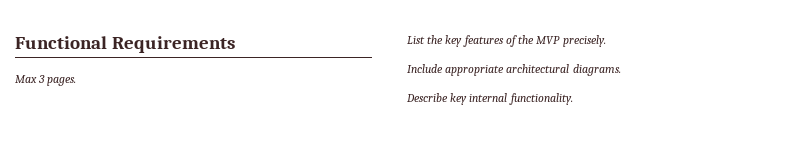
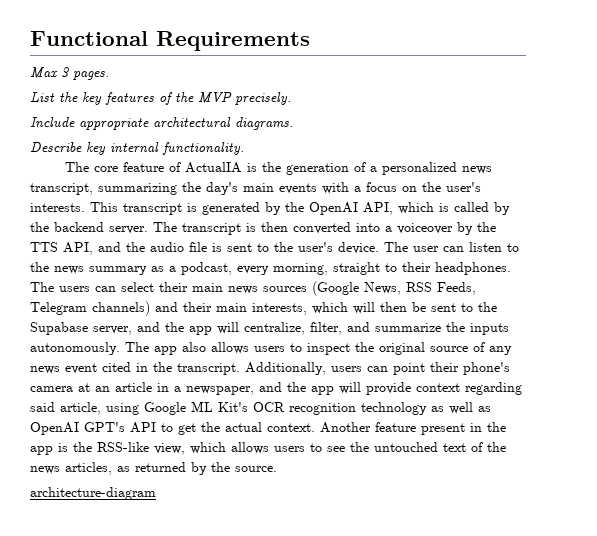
+ The core feature of ActualIA is the generation of a personalized news transcript, summarizing the day's main events with a focus on the user's interests. This transcript is generated by the OpenAI API, which is called by the backend server. The transcript is then converted into a voiceover by the TTS API, and the audio file is sent to the user's device. The user can listen to the news summary as a podcast, every morning, straight to their headphones. The users can select their main news sources (Google News, RSS Feeds, Telegram channels) and their main interests, which will then be sent to the Supabase server, and the app will centralize, filter, and summarize the inputs autonomously. The app also allows users to inspect the original source of any news event cited in the transcript. Additionally, users can point their phone's camera at an article in a newspaper, and the app will provide context regarding said article, using Google ML Kit's OCR recognition technology as well as OpenAI GPT's API to get the actual context. Another feature present in the app is the RSS-like view, which allows users to see the untouched text of the news articles, as returned by the source.
+ architecture-diagram

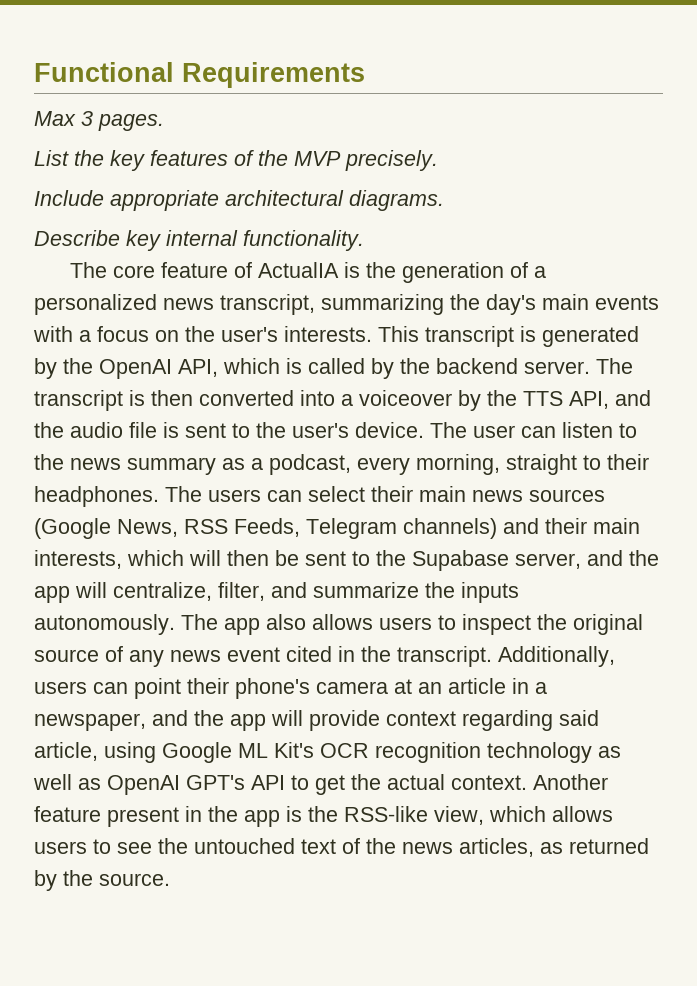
- architecture-diagram

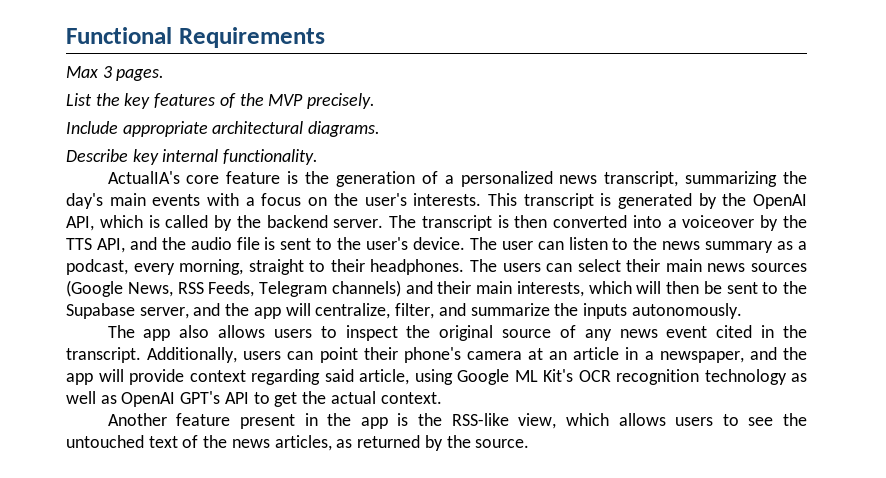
- The core feature of ActualIA is the generation of a personalized news transcript, summarizing the day's main events with a focus on the user's interests.
+ ActualIA's core feature is the generation of a personalized news transcript, summarizing the day's main events with a focus on the user's interests.
- The users can select their main news sources (Google News, RSS Feeds, Telegram channels) and their main interests, which will then be sent to the Supabase server, and the app will centralize, filter, and summarize the inputs autonomously. The app also allows users to inspect the original source of any news event cited in the transcript.
+ The users can select their main news sources (Google News, RSS Feeds, Telegram channels) and their main interests, which will then be sent to the Supabase server, and the app will centralize, filter, and summarize the inputs autonomously.
+ The app also allows users to inspect the original source of any news event cited in the transcript.
- Additionally, users can point their phone's camera at an article in a newspaper, and the app will provide context regarding said article, using Google ML Kit's OCR recognition technology as well as OpenAI GPT's API to get the actual context. Another feature present in the app is the RSS-like view, which allows users to see the untouched text of the news articles, as returned by the source.
+ Additionally, users can point their phone's camera at an article in a newspaper, and the app will provide context regarding said article, using Google ML Kit's OCR recognition technology as well as OpenAI GPT's API to get the actual context.
+ Another feature present in the app is the RSS-like view, which allows users to see the untouched text of the news articles, as returned by the source.

